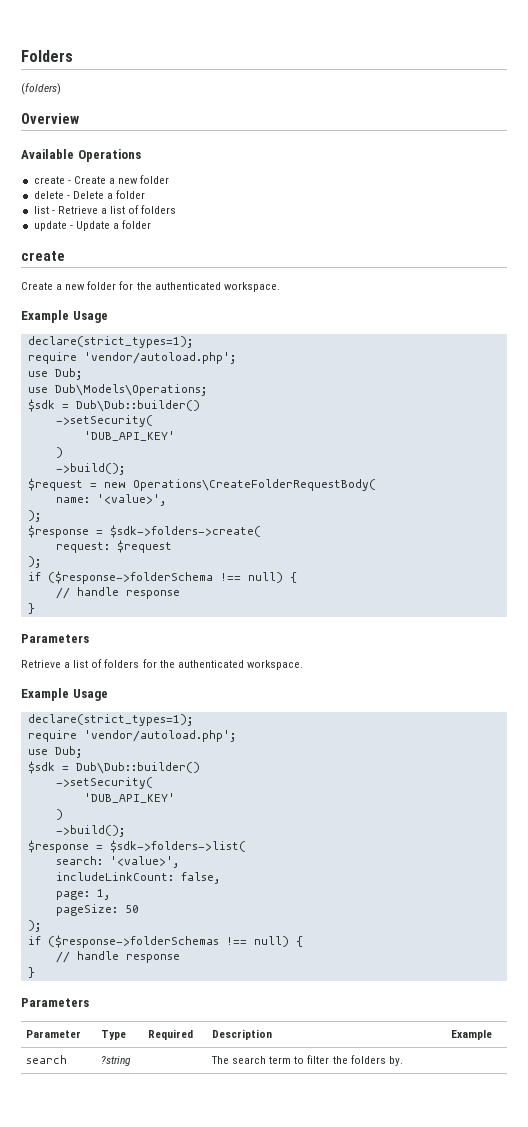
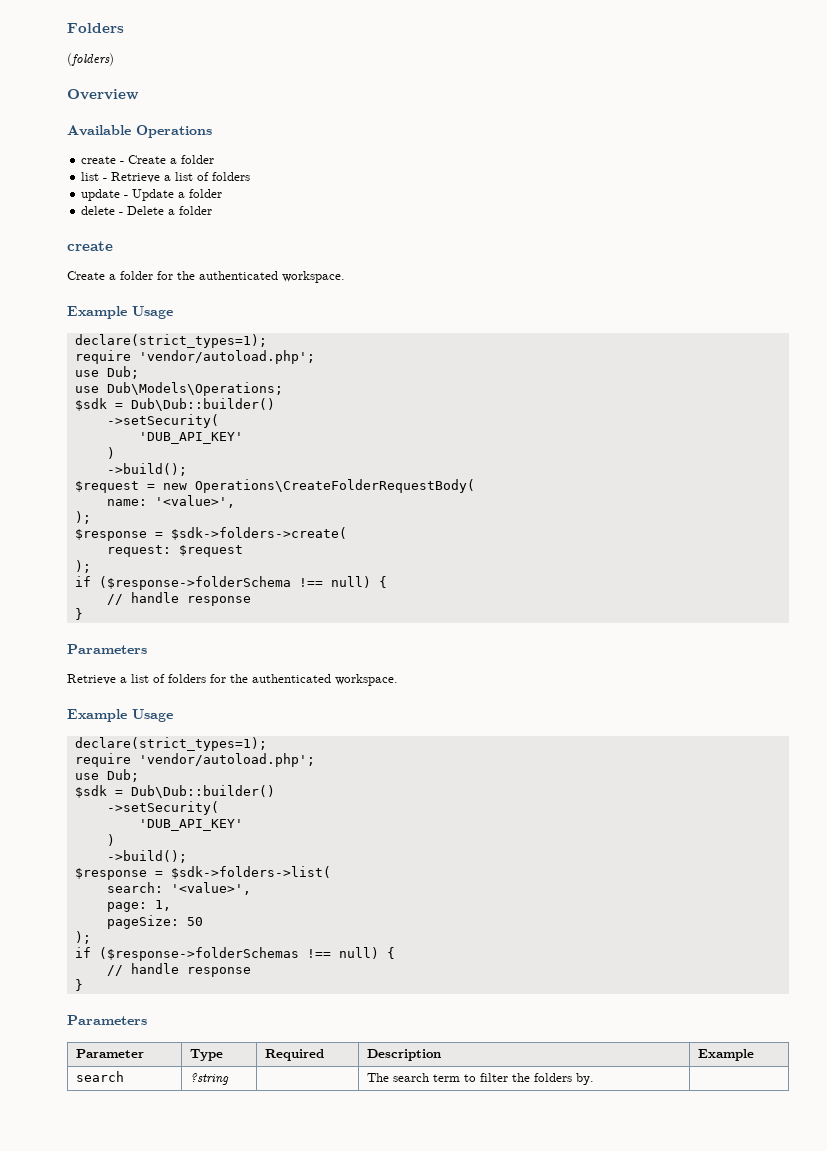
- create - Create a new folder
- delete - Delete a folder
+ create - Create a folder
+ delete - Delete a folder
- Create a new folder for the authenticated workspace.
+ Create a folder for the authenticated workspace.
- includeLinkCount: false,

